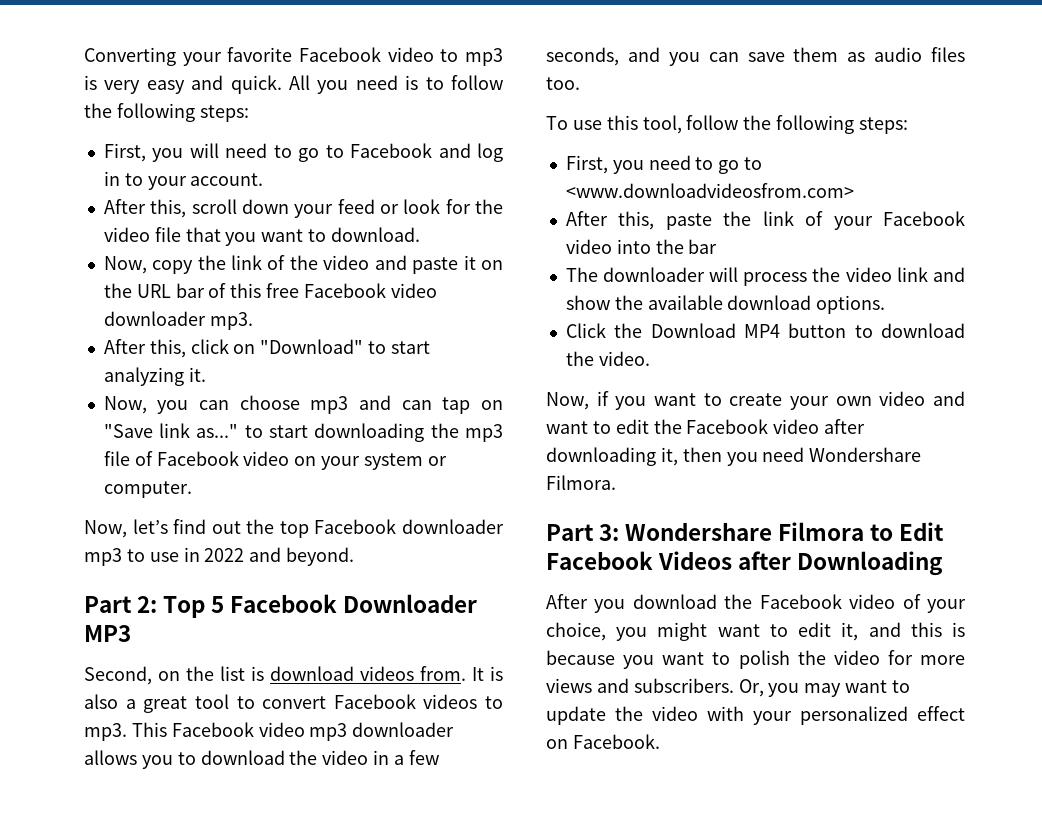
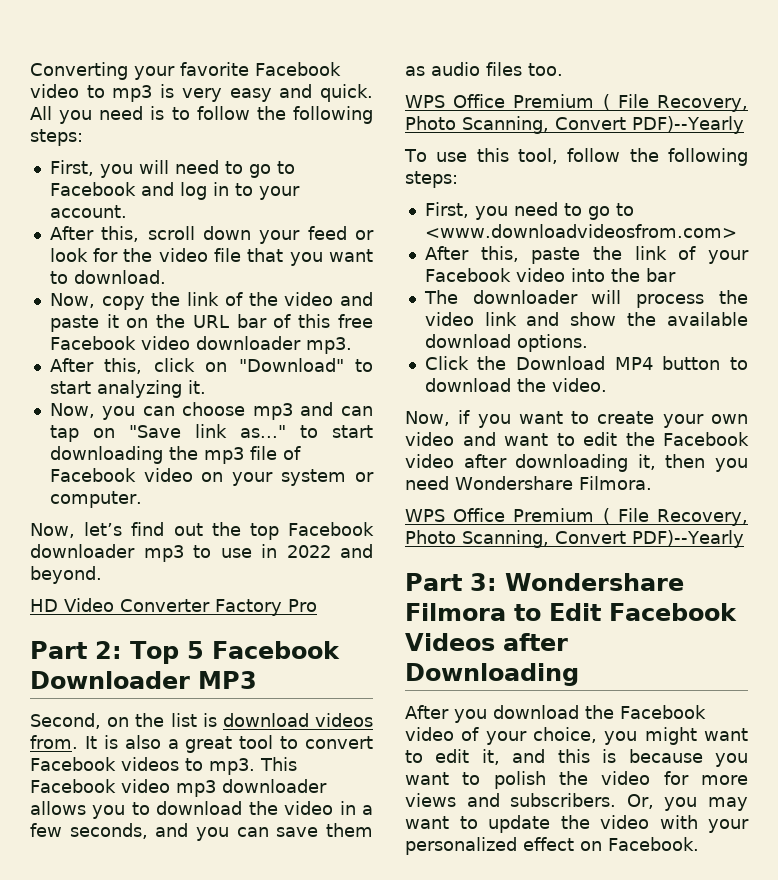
+ HD Video Converter Factory Pro
  This Facebook video mp3 downloader allows you to download the video in a few seconds, and you can save them as audio files too.
+ WPS Office Premium ( File Recovery, Photo Scanning, Convert PDF)--Yearly
  Now, if you want to create your own video and want to edit the Facebook video after downloading it, then you need Wondershare Filmora.
+ WPS Office Premium ( File Recovery, Photo Scanning, Convert PDF)--Yearly

